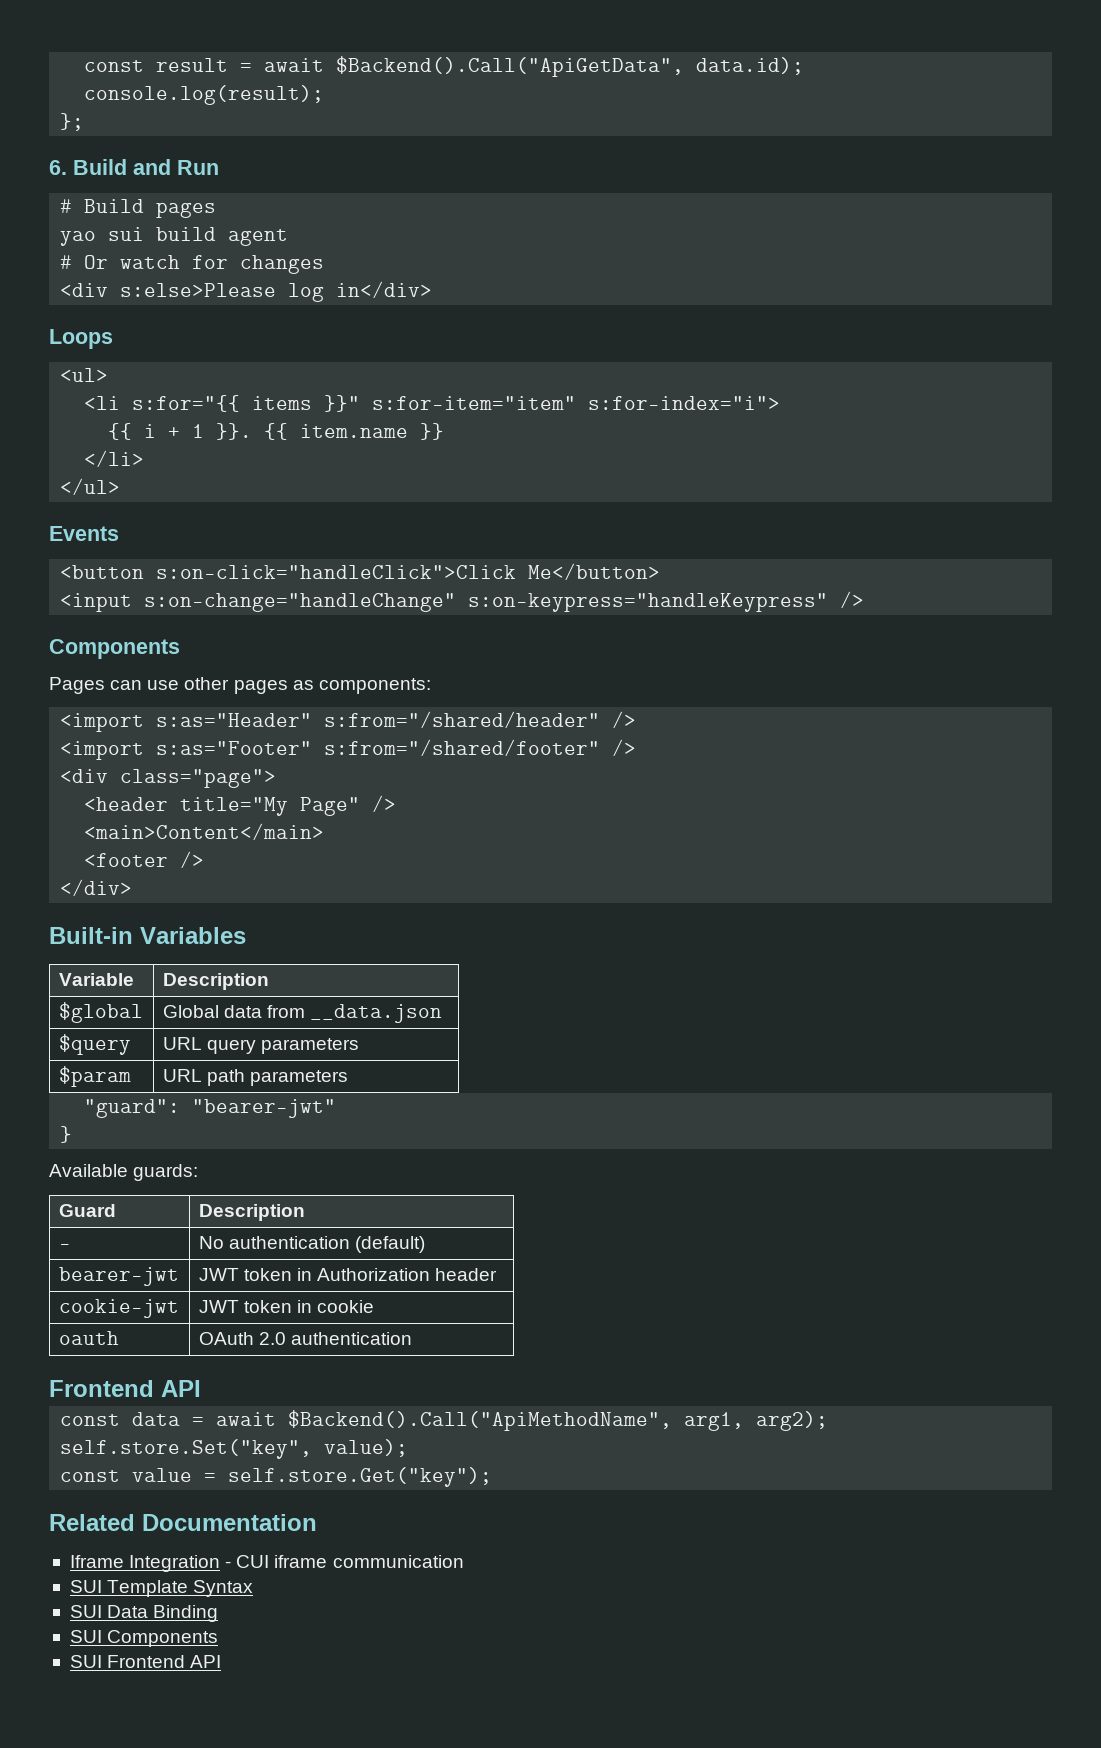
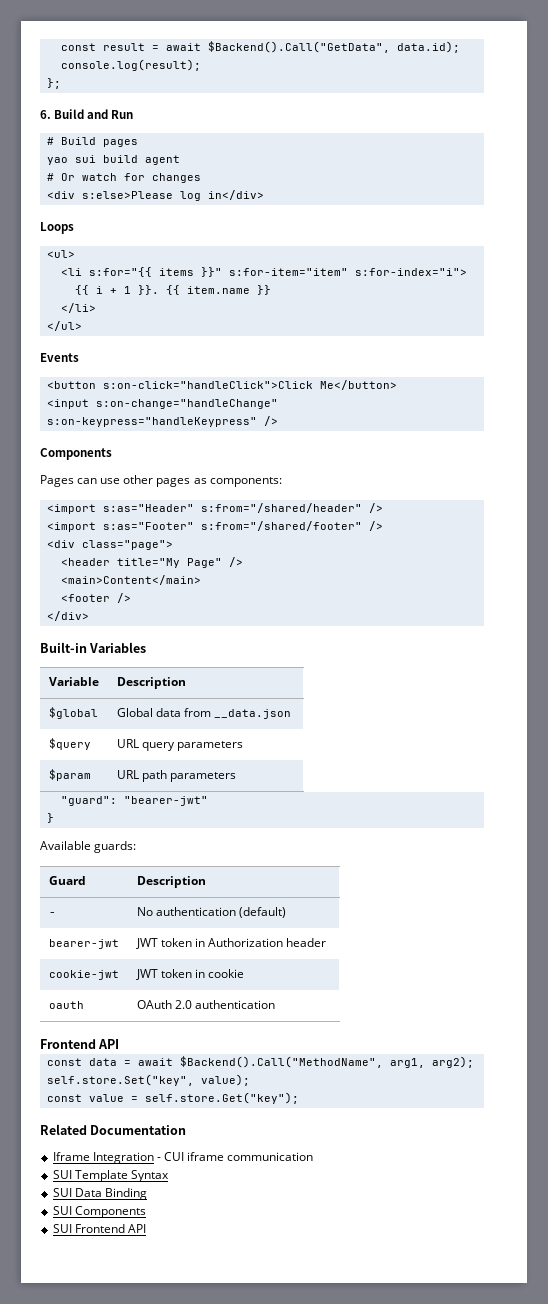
- const result = await $Backend().Call("ApiGetData", data.id);
+ const result = await $Backend().Call("GetData", data.id);
- const data = await $Backend().Call("ApiMethodName", arg1, arg2);
+ const data = await $Backend().Call("MethodName", arg1, arg2);

